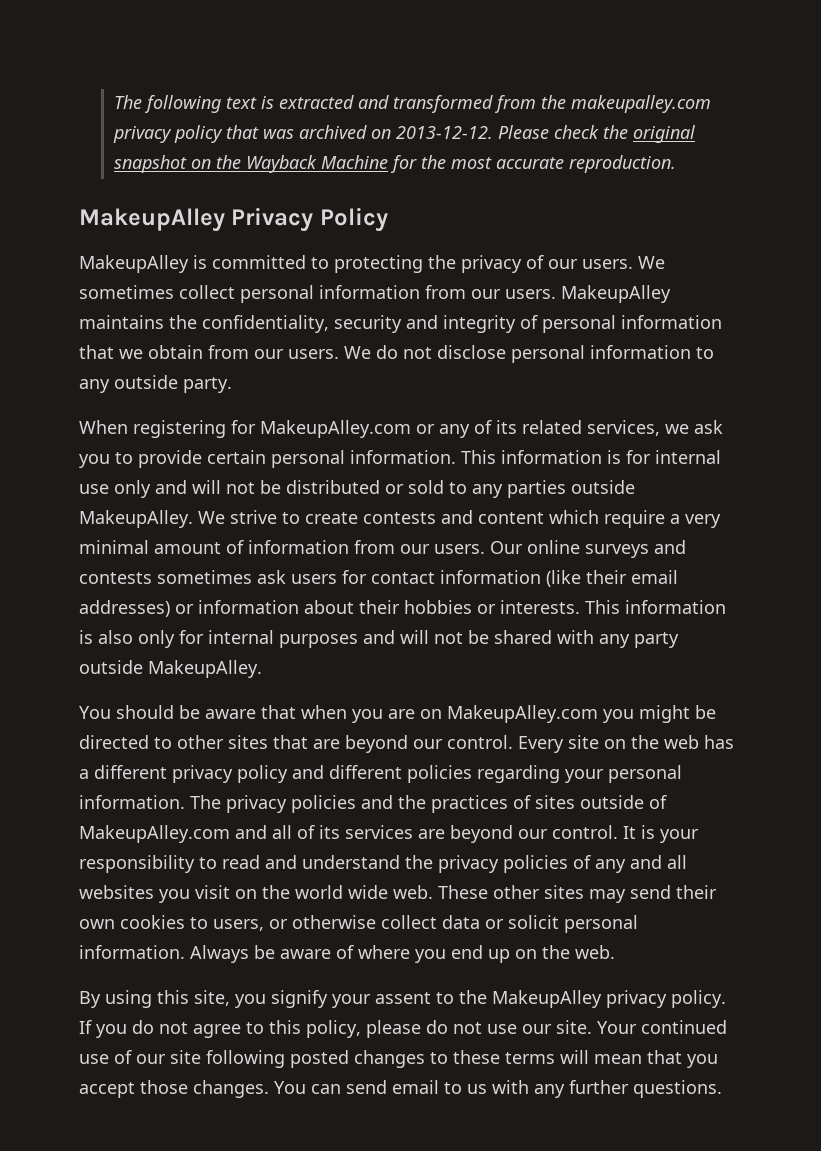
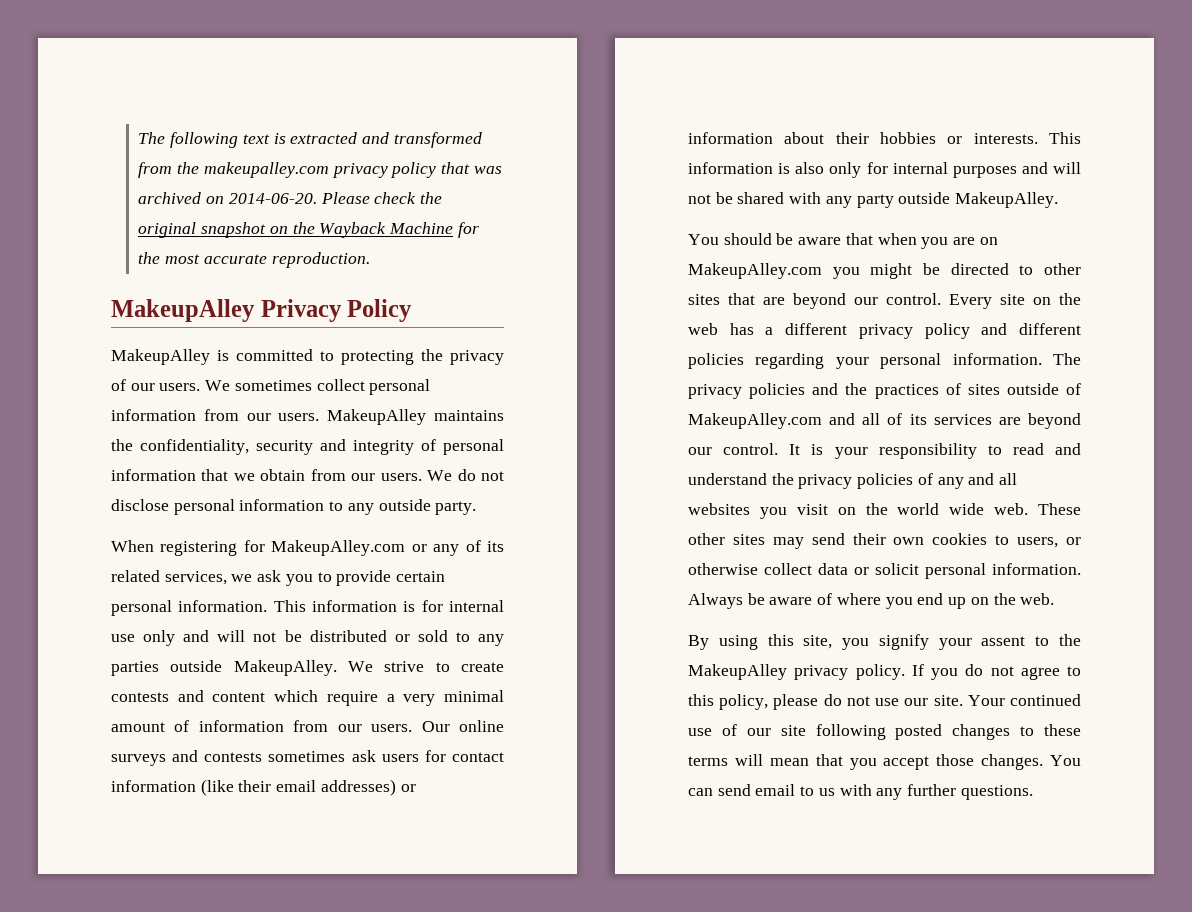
- The following text is extracted and transformed from the makeupalley.com privacy policy that was archived on 2013-12-12.
+ The following text is extracted and transformed from the makeupalley.com privacy policy that was archived on 2014-06-20.

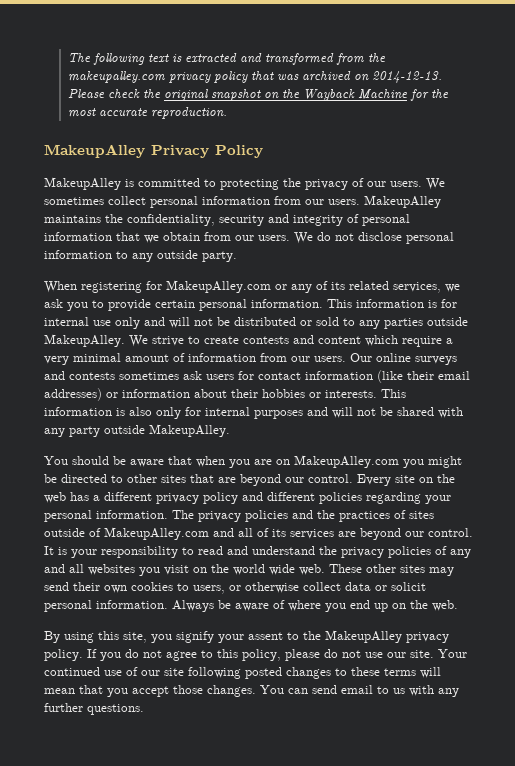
- The following text is extracted and transformed from the makeupalley.com privacy policy that was archived on 2014-06-20.
+ The following text is extracted and transformed from the makeupalley.com privacy policy that was archived on 2014-12-13.

